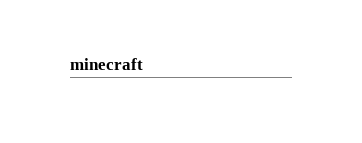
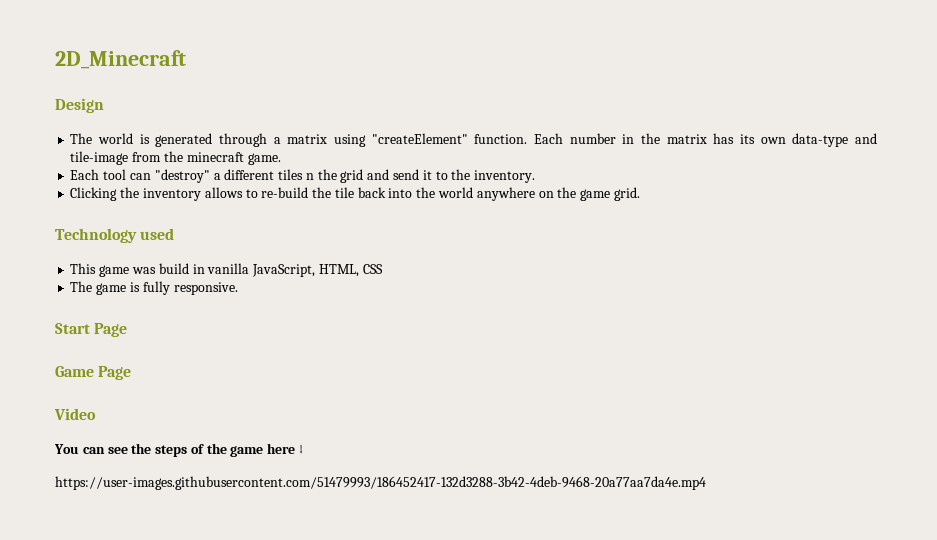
- minecraft
+ 2D_Minecraft
+ Design
+ The world is generated through a matrix using "createElement" function. Each number in the matrix has its own data-type and tile-image from the minecraft game.
+ Each tool can "destroy" a different tiles n the grid and send it to the inventory.
+ Clicking the inventory allows to re-build the tile back into the world anywhere on the game grid.
+ Technology used
+ This game was build in vanilla JavaScript, HTML, CSS
+ The game is fully responsive.
+ Start Page
+ Game Page
+ Video
+ You can see the steps of the game here ↓
+ https://user-images.githubusercontent.com/51479993/186452417-132d3288-3b42-4deb-9468-20a77aa7da4e.mp4

